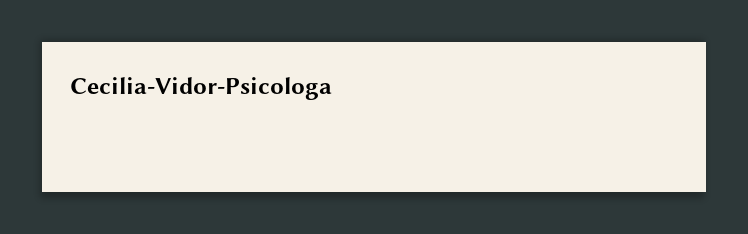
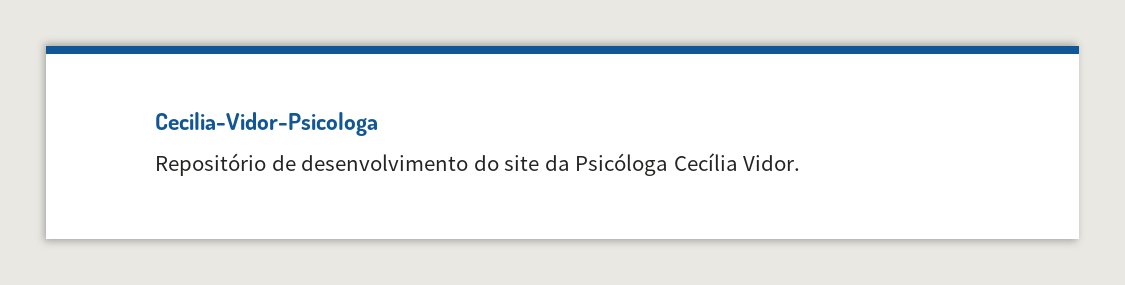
+ Repositório de desenvolvimento do site da Psicóloga Cecília Vidor.

